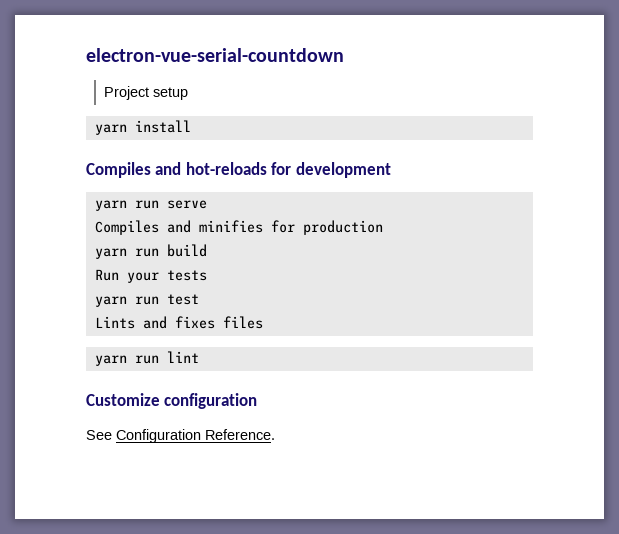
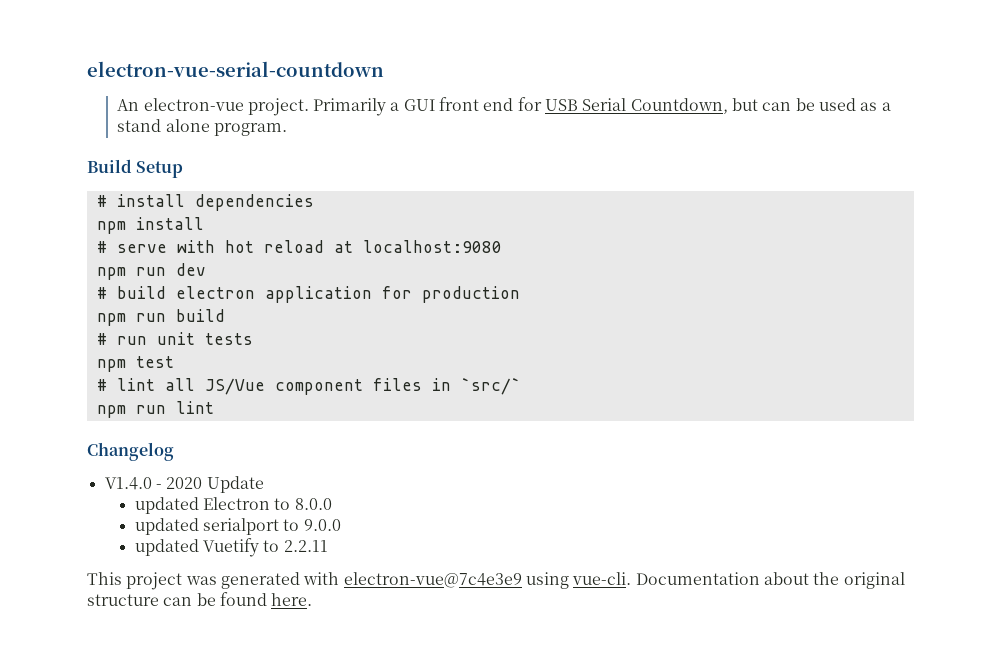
- Project setup
- yarn install
- Compiles and hot-reloads for development
- yarn run serve
- Compiles and minifies for production
+ An electron-vue project. Primarily a GUI front end for USB Serial Countdown, but can be used as a stand alone program.
+ Build Setup
+ # install dependencies
+ npm install
+ # serve with hot reload at localhost:9080
+ npm run dev
+ # build electron application for production
- yarn run build
+ npm run build
- Run your tests
+ # run unit tests
- yarn run test
+ npm test
- Lints and fixes files
- yarn run lint
- Customize configuration
- See Configuration Reference.
+ # lint all JS/Vue component files in `src/`
+ npm run lint
+ Changelog
+ V1.4.0 - 2020 Update
+ updated Electron to 8.0.0
+ updated serialport to 9.0.0
+ updated Vuetify to 2.2.11
+ This project was generated with electron-vue@7c4e3e9 using vue-cli. Documentation about the original structure can be found here.

